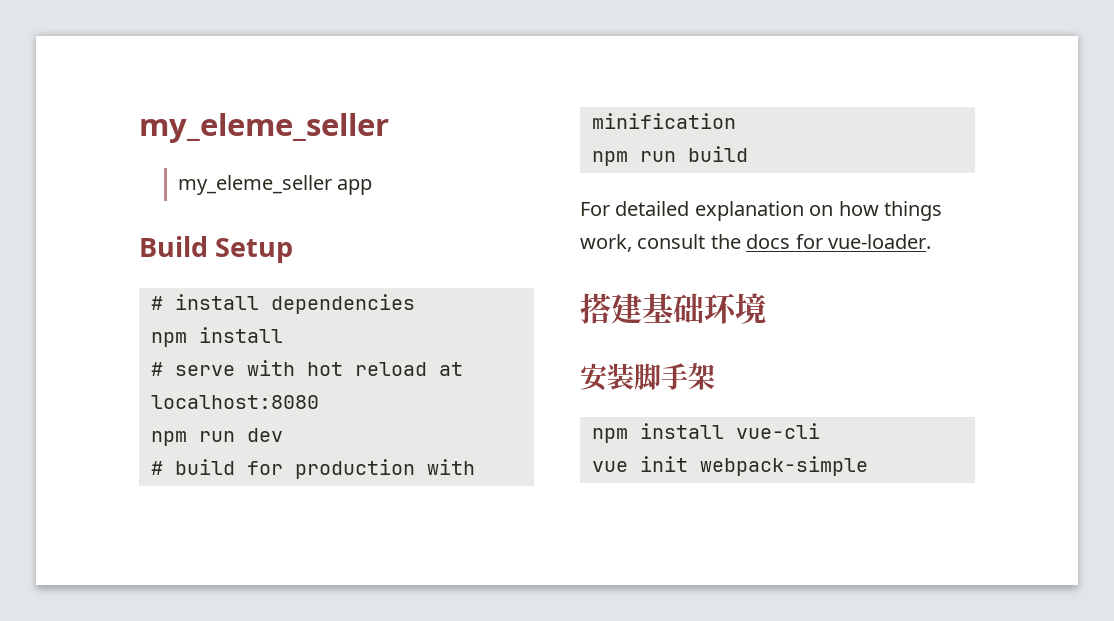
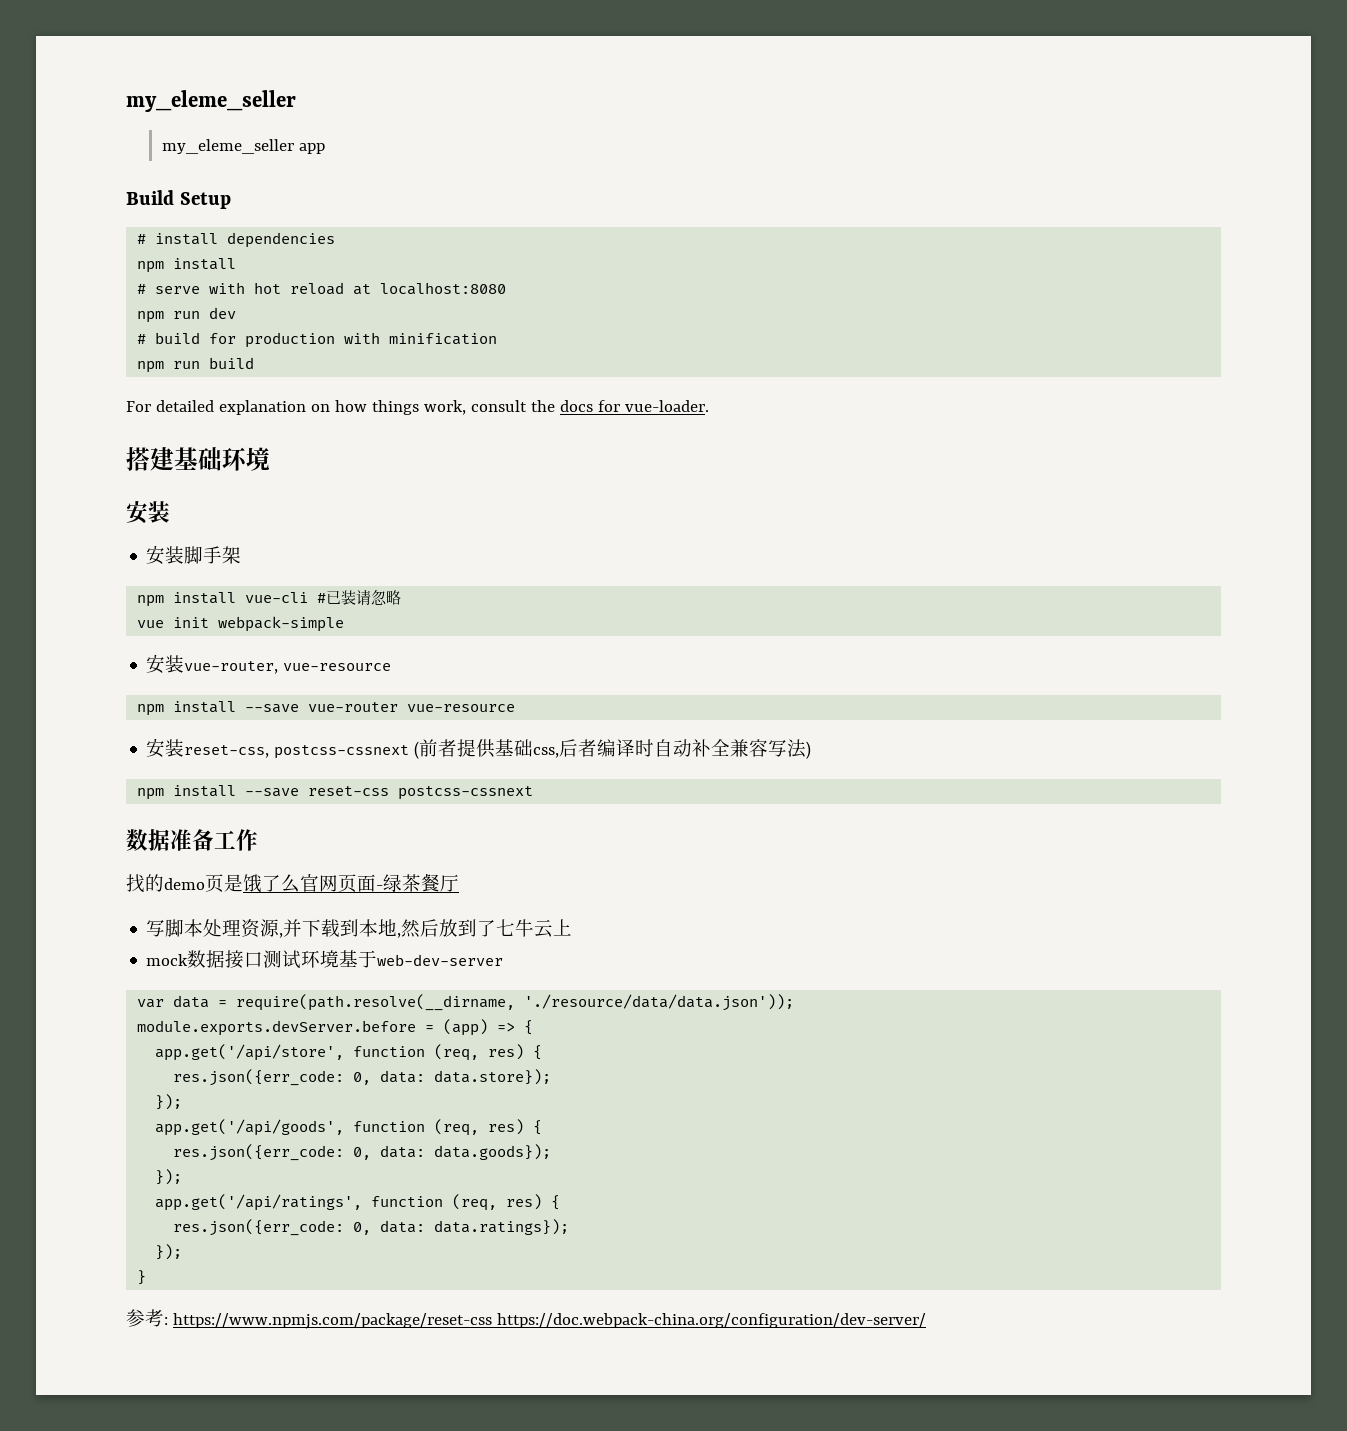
  搭建基础环境
+ 安装
- npm install vue-cli
+ npm install vue-cli #已装请忽略
+ 安装vue-router, vue-resource
+ npm install --save vue-router vue-resource
+ 安装reset-css, postcss-cssnext (前者提供基础css,后者编译时自动补全兼容写法)
+ npm install --save reset-css postcss-cssnext
+ 数据准备工作
+ 找的demo页是饿了么官网页面-绿茶餐厅
+ 写脚本处理资源,并下载到本地,然后放到了七牛云上
+ mock数据接口测试环境基于web-dev-server
+ var data = require(path.resolve(__dirname, './resource/data/data.json'));
+ module.exports.devServer.before = (app) => {
+ app.get('/api/store', function (req, res) {
+ res.json({err_code: 0, data: data.store});
+ });
+ app.get('/api/goods', function (req, res) {
+ res.json({err_code: 0, data: data.goods});
+ });
+ app.get('/api/ratings', function (req, res) {
+ res.json({err_code: 0, data: data.ratings});
+ });
+ }
+ 参考: https://www.npmjs.com/package/reset-css https://doc.webpack-china.org/configuration/dev-server/

